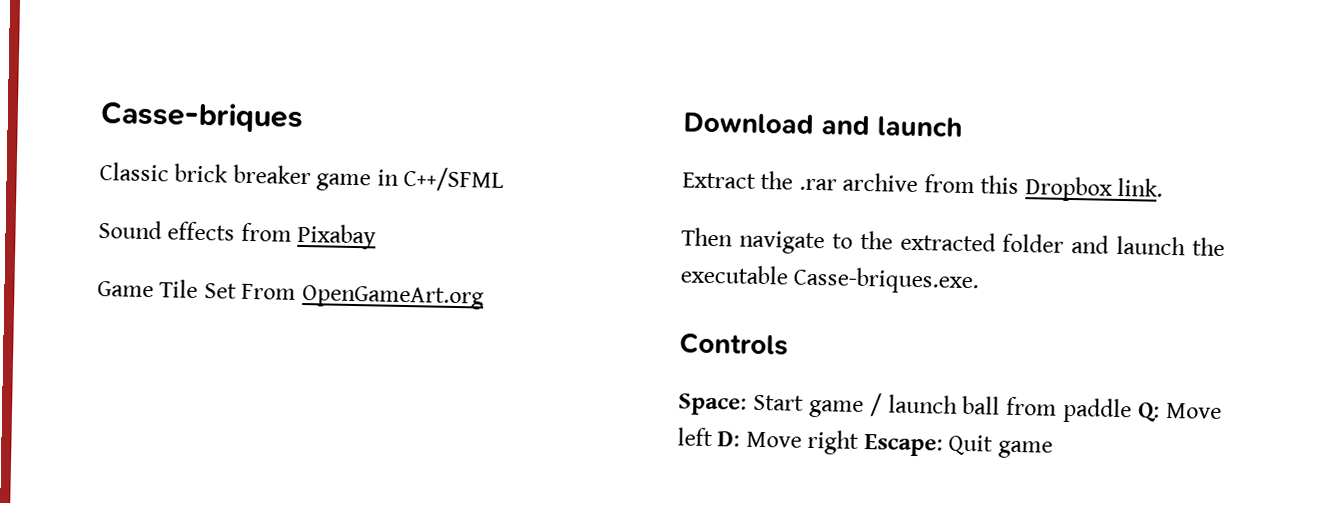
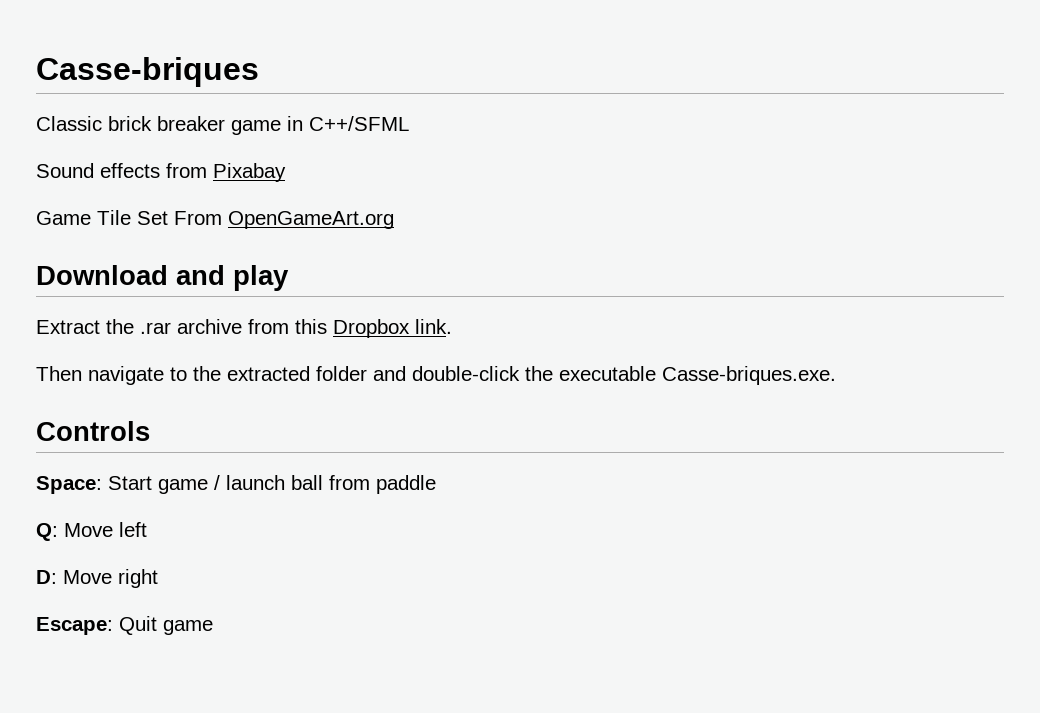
- Download and launch
+ Download and play
- Then navigate to the extracted folder and launch the executable Casse-briques.exe.
+ Then navigate to the extracted folder and double-click the executable Casse-briques.exe.
- Space: Start game / launch ball from paddle Q: Move left D: Move right Escape: Quit game
+ Space: Start game / launch ball from paddle
+ Q: Move left
+ D: Move right
+ Escape: Quit game

